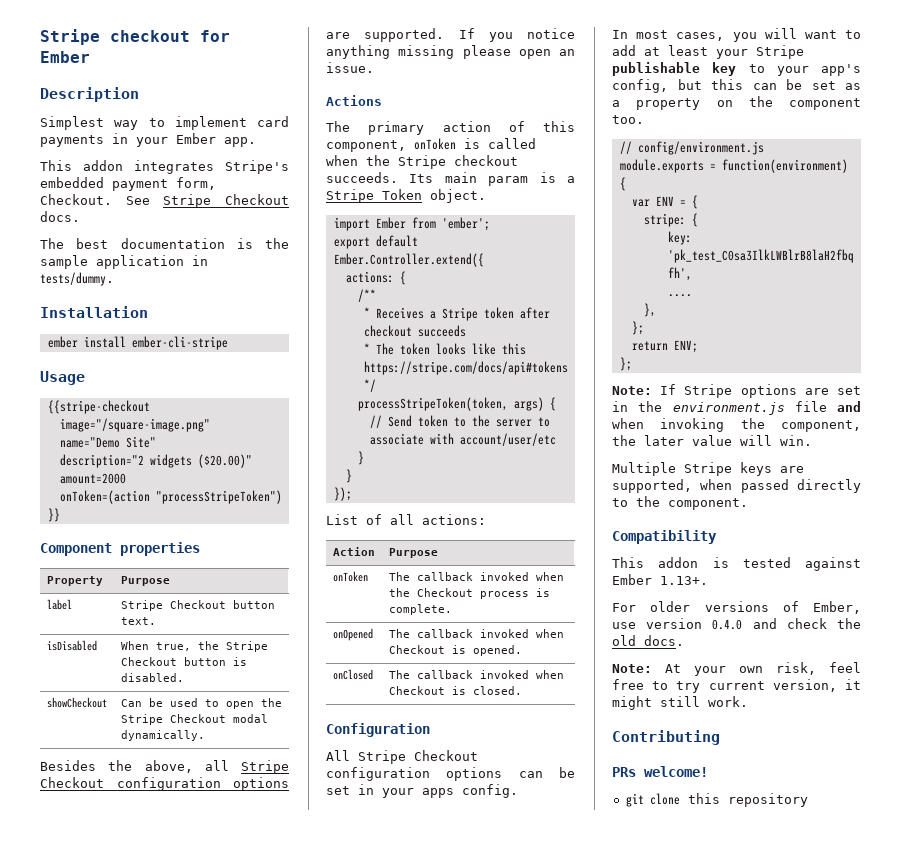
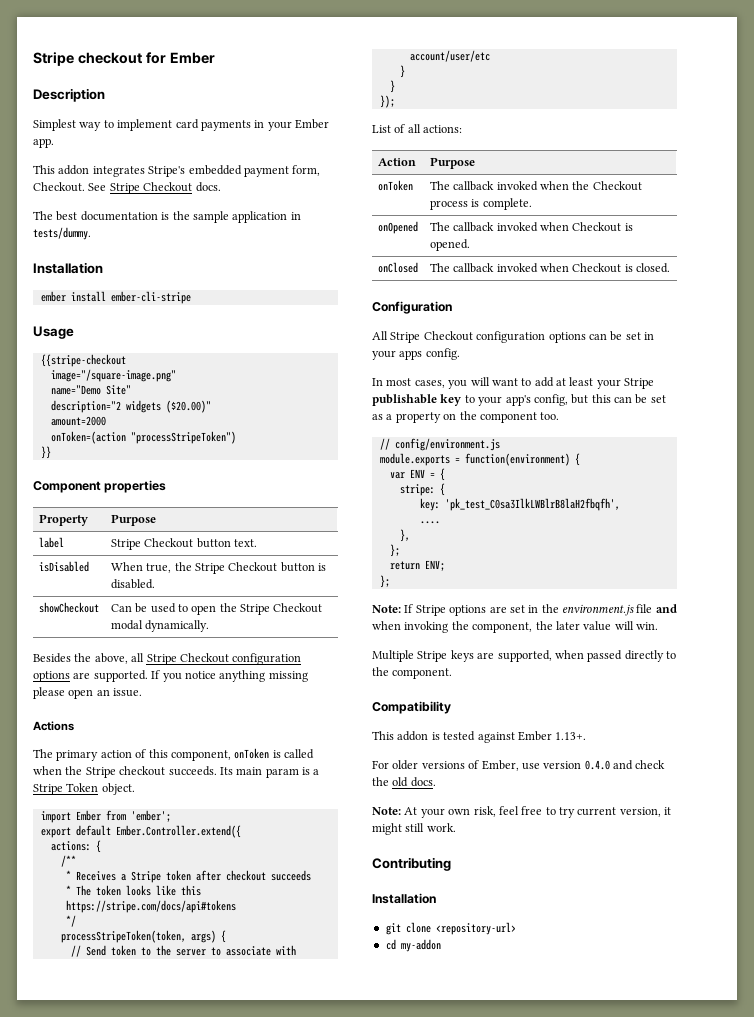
  Contributing
- PRs welcome!
+ Installation
- git clone this repository
+ git clone <repository-url>
+ cd my-addon

